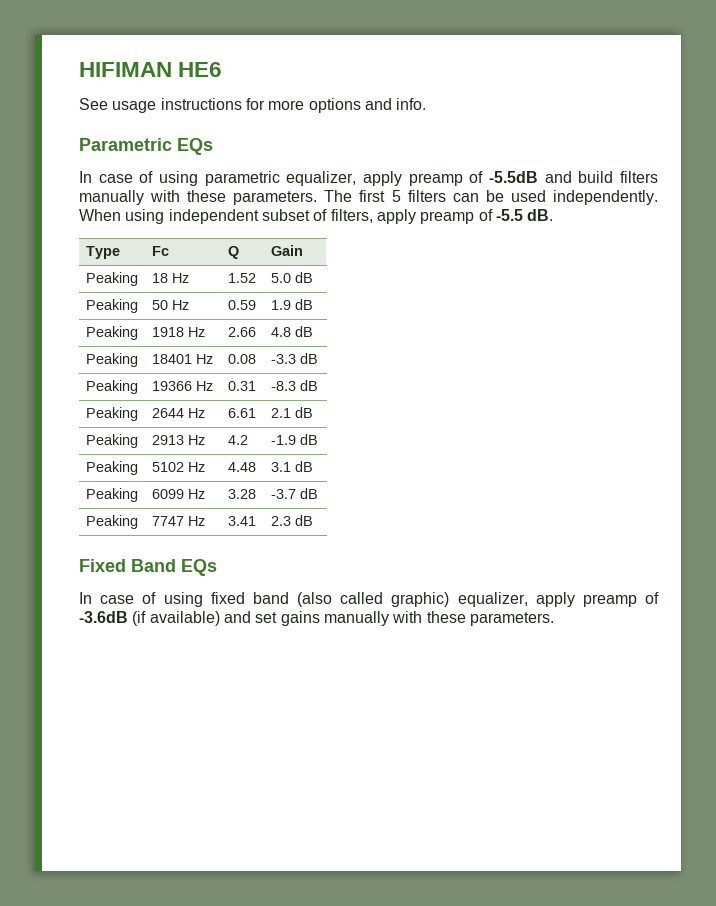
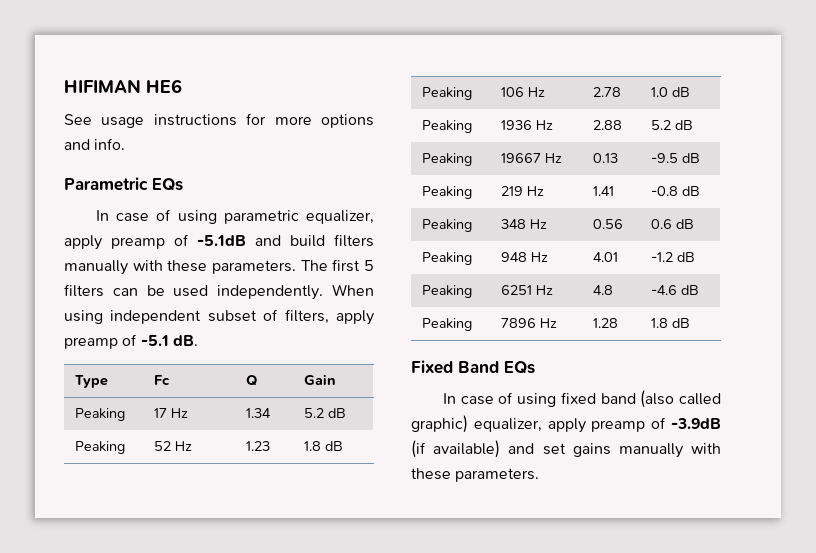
- In case of using parametric equalizer, apply preamp of -5.5dB and build filters manually with these parameters.
+ In case of using parametric equalizer, apply preamp of -5.1dB and build filters manually with these parameters.
- When using independent subset of filters, apply preamp of -5.5 dB.
+ When using independent subset of filters, apply preamp of -5.1 dB.
- Peaking | 18 Hz | 1.52 | 5.0 dB
- Peaking | 50 Hz | 0.59 | 1.9 dB
- Peaking | 1918 Hz | 2.66 | 4.8 dB
- Peaking | 18401 Hz | 0.08 | -3.3 dB
- Peaking | 19366 Hz | 0.31 | -8.3 dB
- Peaking | 2644 Hz | 6.61 | 2.1 dB
- Peaking | 2913 Hz | 4.2 | -1.9 dB
- Peaking | 5102 Hz | 4.48 | 3.1 dB
- Peaking | 6099 Hz | 3.28 | -3.7 dB
- Peaking | 7747 Hz | 3.41 | 2.3 dB
+ Peaking | 17 Hz | 1.34 | 5.2 dB
+ Peaking | 52 Hz | 1.23 | 1.8 dB
+ Peaking | 106 Hz | 2.78 | 1.0 dB
+ Peaking | 1936 Hz | 2.88 | 5.2 dB
+ Peaking | 19667 Hz | 0.13 | -9.5 dB
+ Peaking | 219 Hz | 1.41 | -0.8 dB
+ Peaking | 348 Hz | 0.56 | 0.6 dB
+ Peaking | 948 Hz | 4.01 | -1.2 dB
+ Peaking | 6251 Hz | 4.8 | -4.6 dB
+ Peaking | 7896 Hz | 1.28 | 1.8 dB
- In case of using fixed band (also called graphic) equalizer, apply preamp of -3.6dB (if available) and set gains manually with these parameters.
+ In case of using fixed band (also called graphic) equalizer, apply preamp of -3.9dB (if available) and set gains manually with these parameters.

